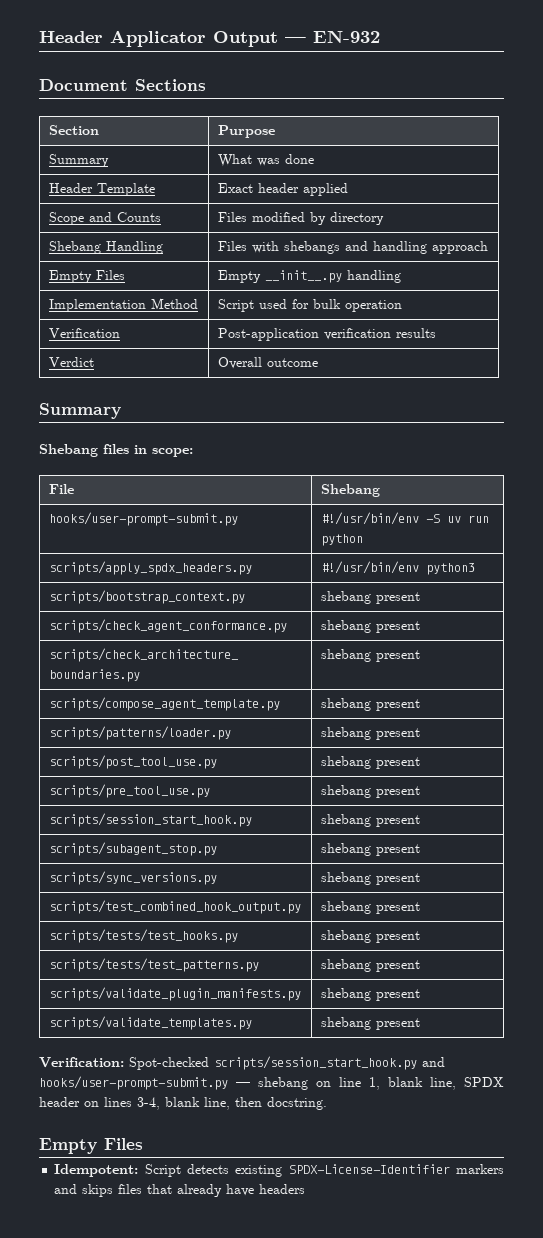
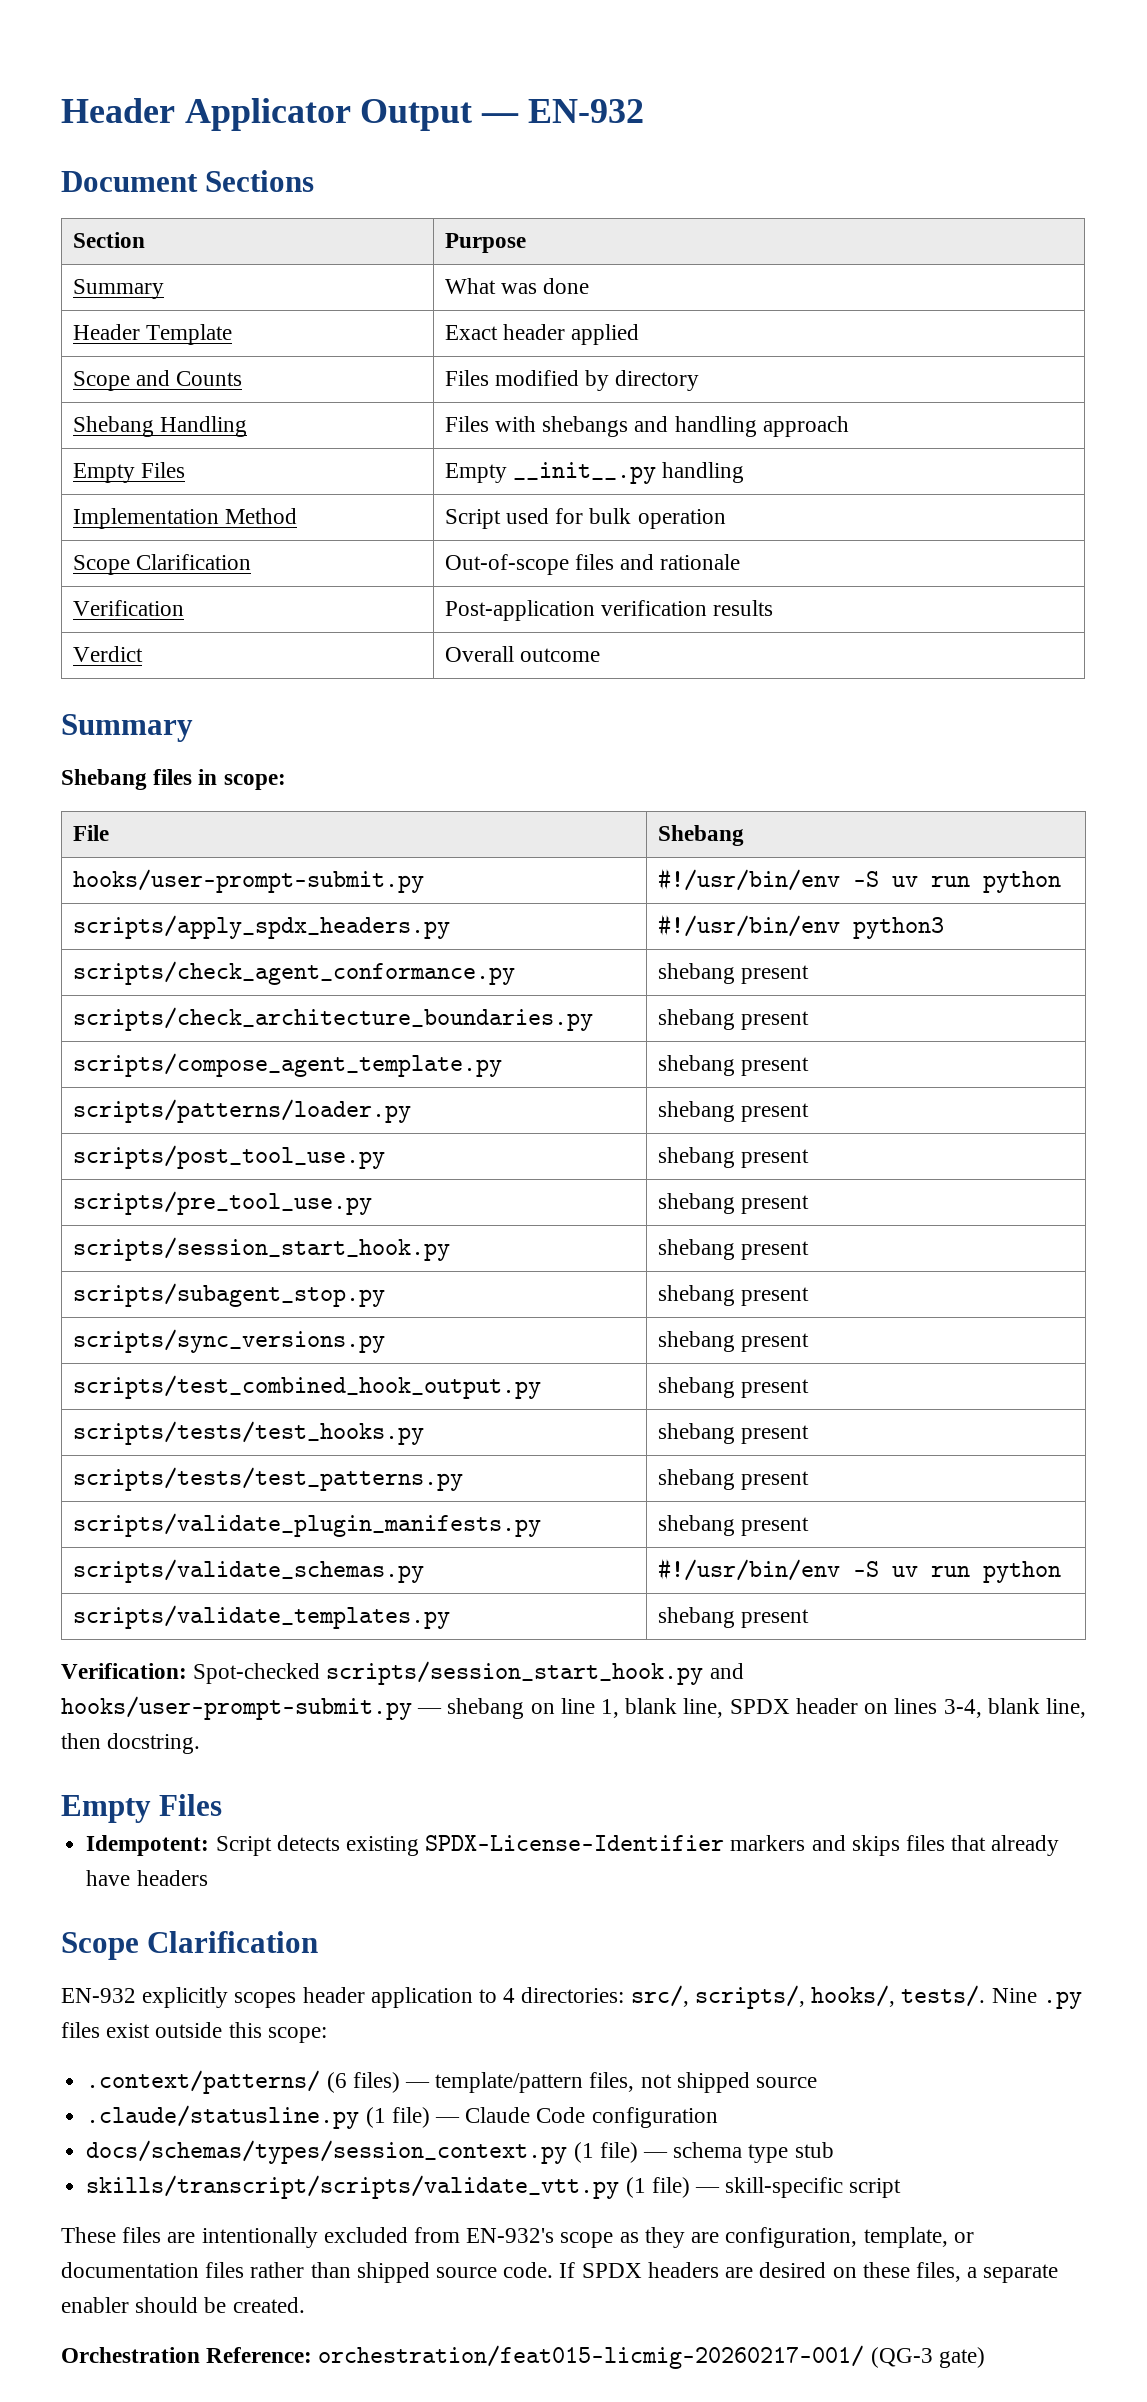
+ Scope Clarification | Out-of-scope files and rationale
- scripts/bootstrap_context.py | shebang present
+ scripts/validate_schemas.py | #!/usr/bin/env -S uv run python
  Idempotent: Script detects existing SPDX-License-Identifier markers and skips files that already have headers
+ Scope Clarification
+ EN-932 explicitly scopes header application to 4 directories: src/, scripts/, hooks/, tests/. Nine .py files exist outside this scope:
+ .context/patterns/ (6 files) — template/pattern files, not shipped source
+ .claude/statusline.py (1 file) — Claude Code configuration
+ docs/schemas/types/session_context.py (1 file) — schema type stub
+ skills/transcript/scripts/validate_vtt.py (1 file) — skill-specific script
+ These files are intentionally excluded from EN-932's scope as they are configuration, template, or documentation files rather than shipped source code. If SPDX headers are desired on these files, a separate enabler should be created.
+ Orchestration Reference: orchestration/feat015-licmig-20260217-001/ (QG-3 gate)

